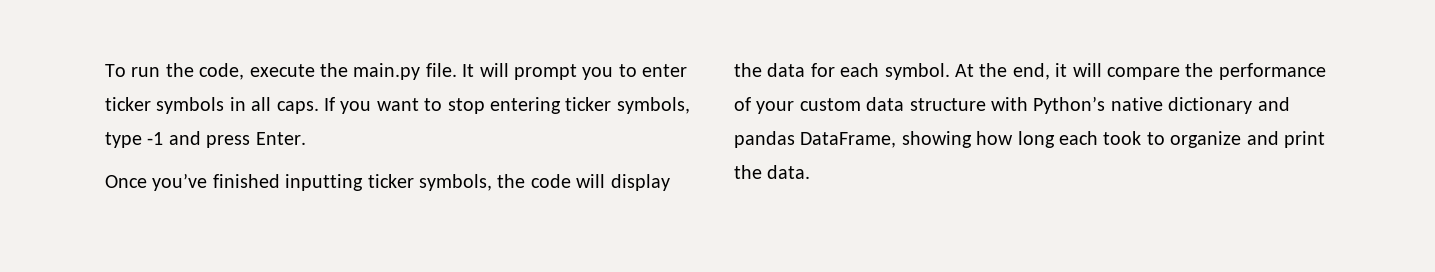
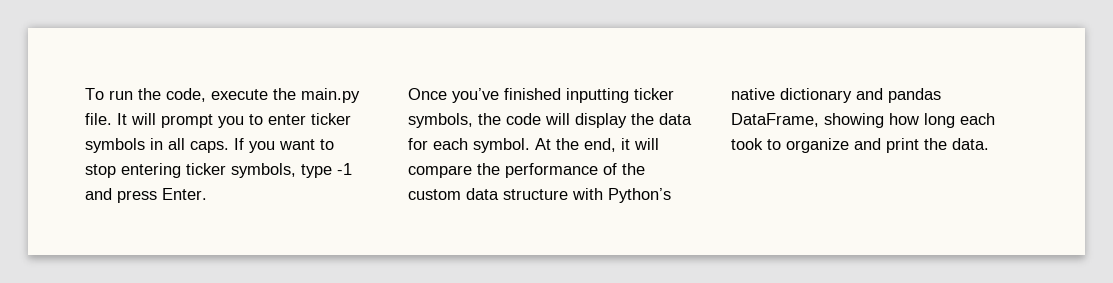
- At the end, it will compare the performance of your custom data structure with Python’s native dictionary and pandas DataFrame, showing how long each took to organize and print the data.
+ At the end, it will compare the performance of the custom data structure with Python’s native dictionary and pandas DataFrame, showing how long each took to organize and print the data.

